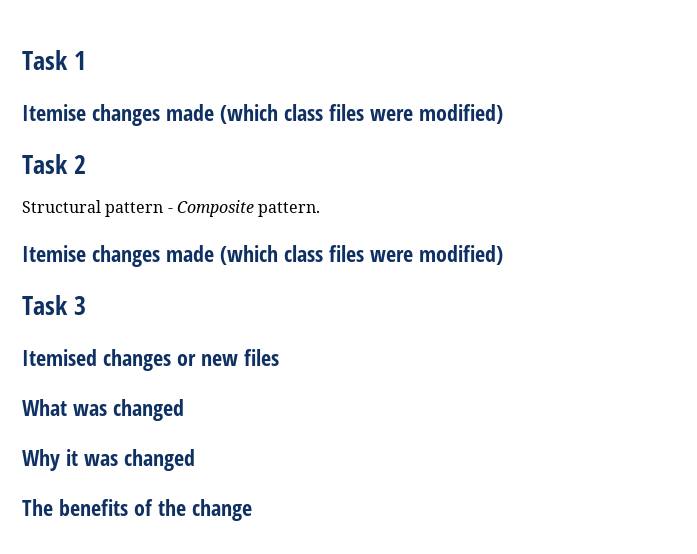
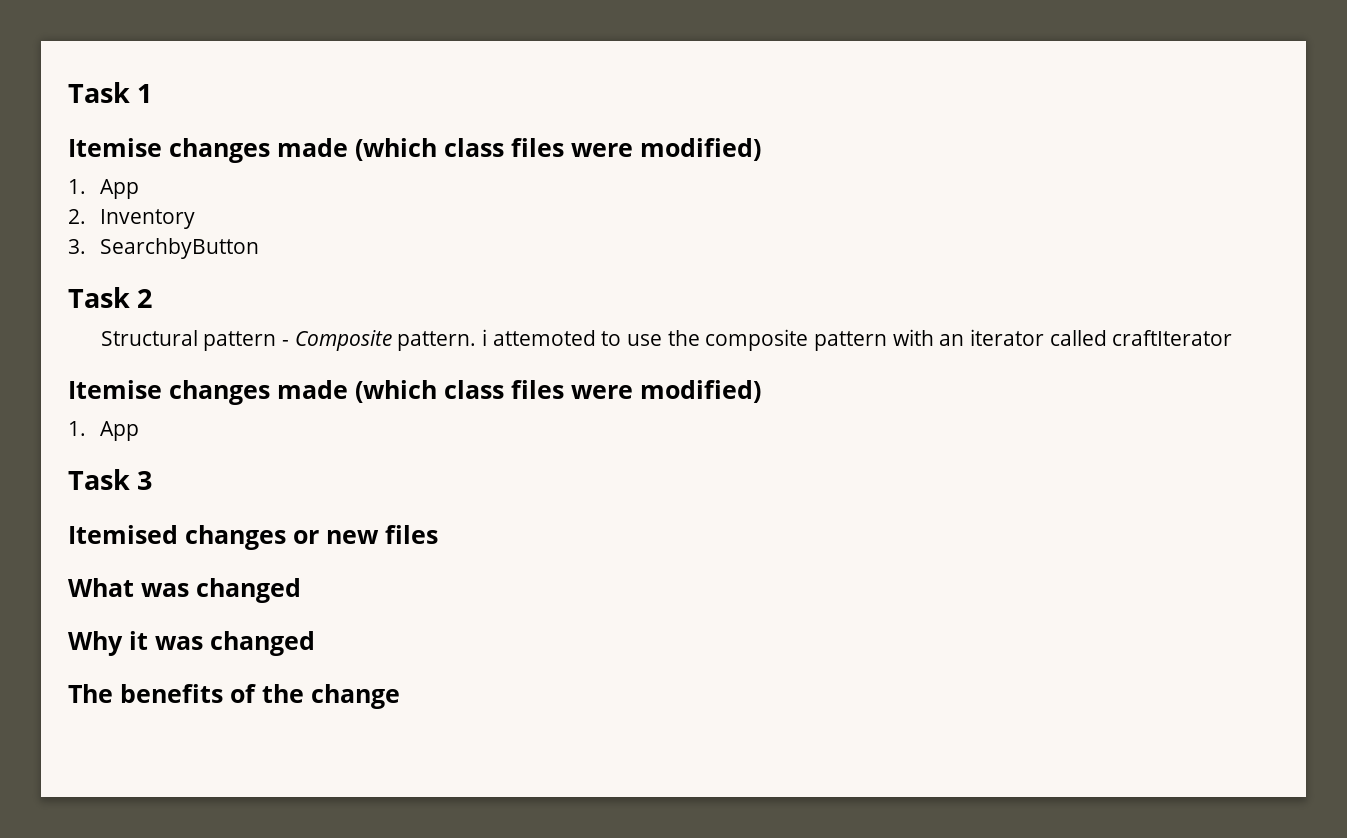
  Task 1
  Itemise changes made (which class files were modified)
+ 1. App
+ 2. Inventory
+ 3. SearchbyButton
- Structural pattern - Composite pattern.
+ Structural pattern - Composite pattern. i attemoted to use the composite pattern with an iterator called craftIterator
  Itemise changes made (which class files were modified)
+ 1. App

